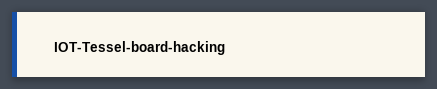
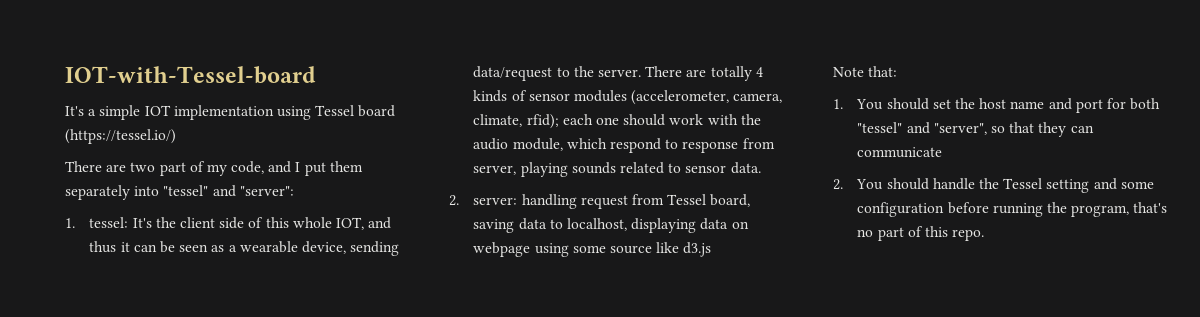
- IOT-Tessel-board-hacking
+ IOT-with-Tessel-board
+ It's a simple IOT implementation using Tessel board (https://tessel.io/)
+ There are two part of my code, and I put them separately into "tessel" and "server":
+ 1. tessel: It's the client side of this whole IOT, and thus it can be seen as a wearable device, sending data/request to the server. There are totally 4 kinds of sensor modules (accelerometer, camera, climate, rfid); each one should work with the audio module, which respond to response from server, playing sounds related to sensor data.
+ 2. server: handling request from Tessel board, saving data to localhost, displaying data on webpage using some source like d3.js
+ Note that:
+ 1. You should set the host name and port for both "tessel" and "server", so that they can communicate
+ 2. You should handle the Tessel setting and some configuration before running the program, that's no part of this repo.

